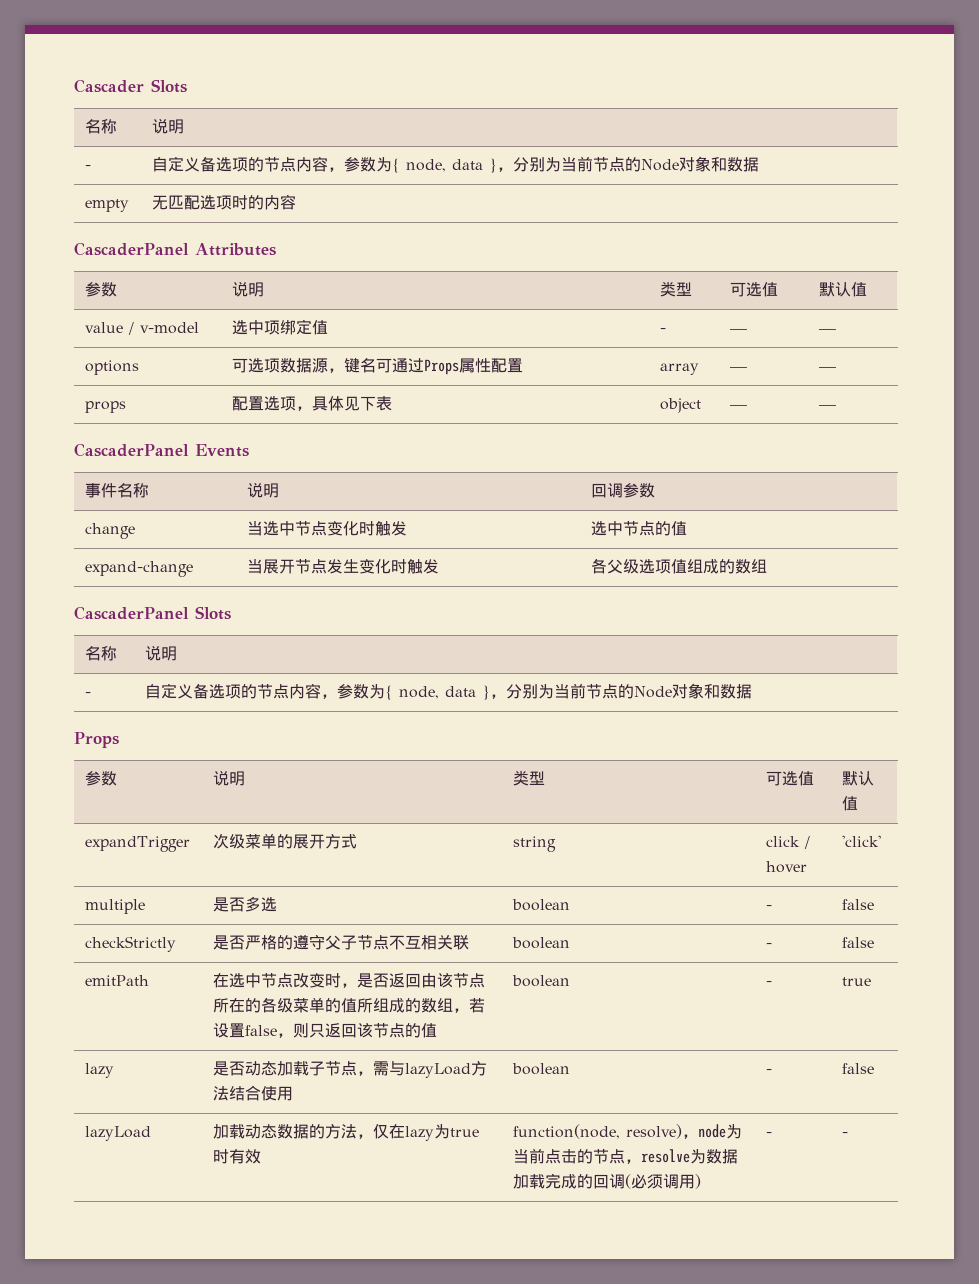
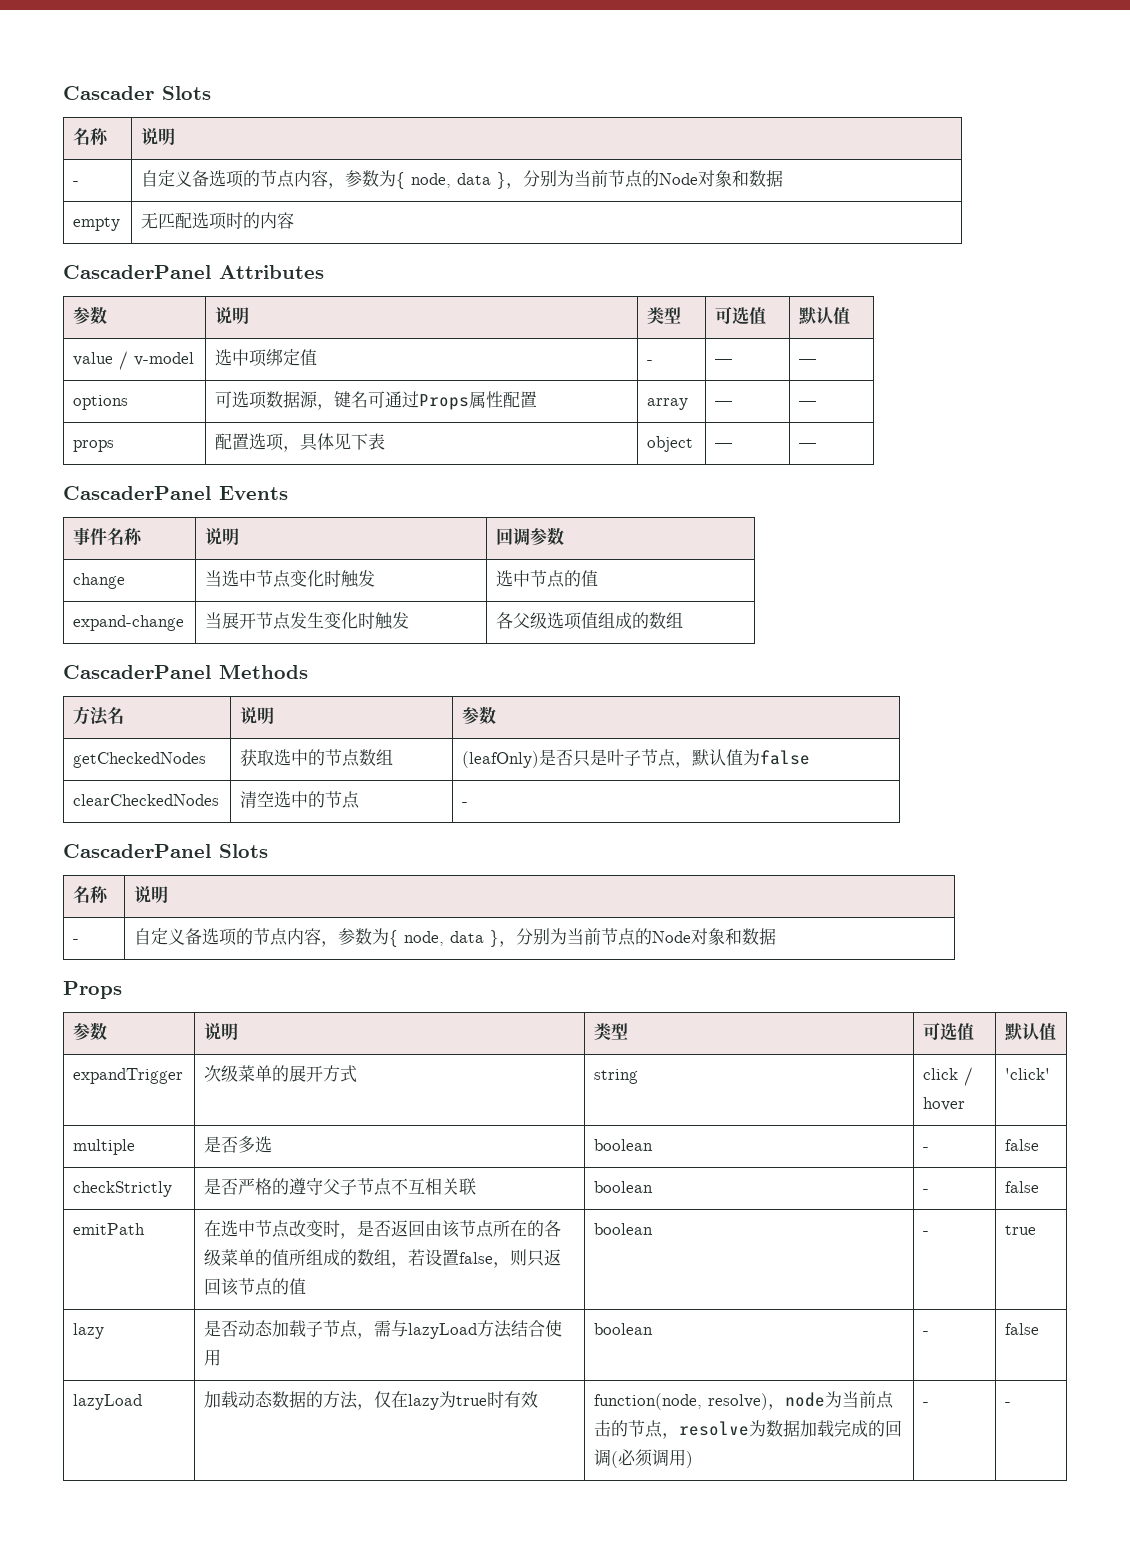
+ CascaderPanel Methods
+ 方法名 | 说明 | 参数
+ getCheckedNodes | 获取选中的节点数组 | (leafOnly)是否只是叶子节点，默认值为false
+ clearCheckedNodes | 清空选中的节点 | -

